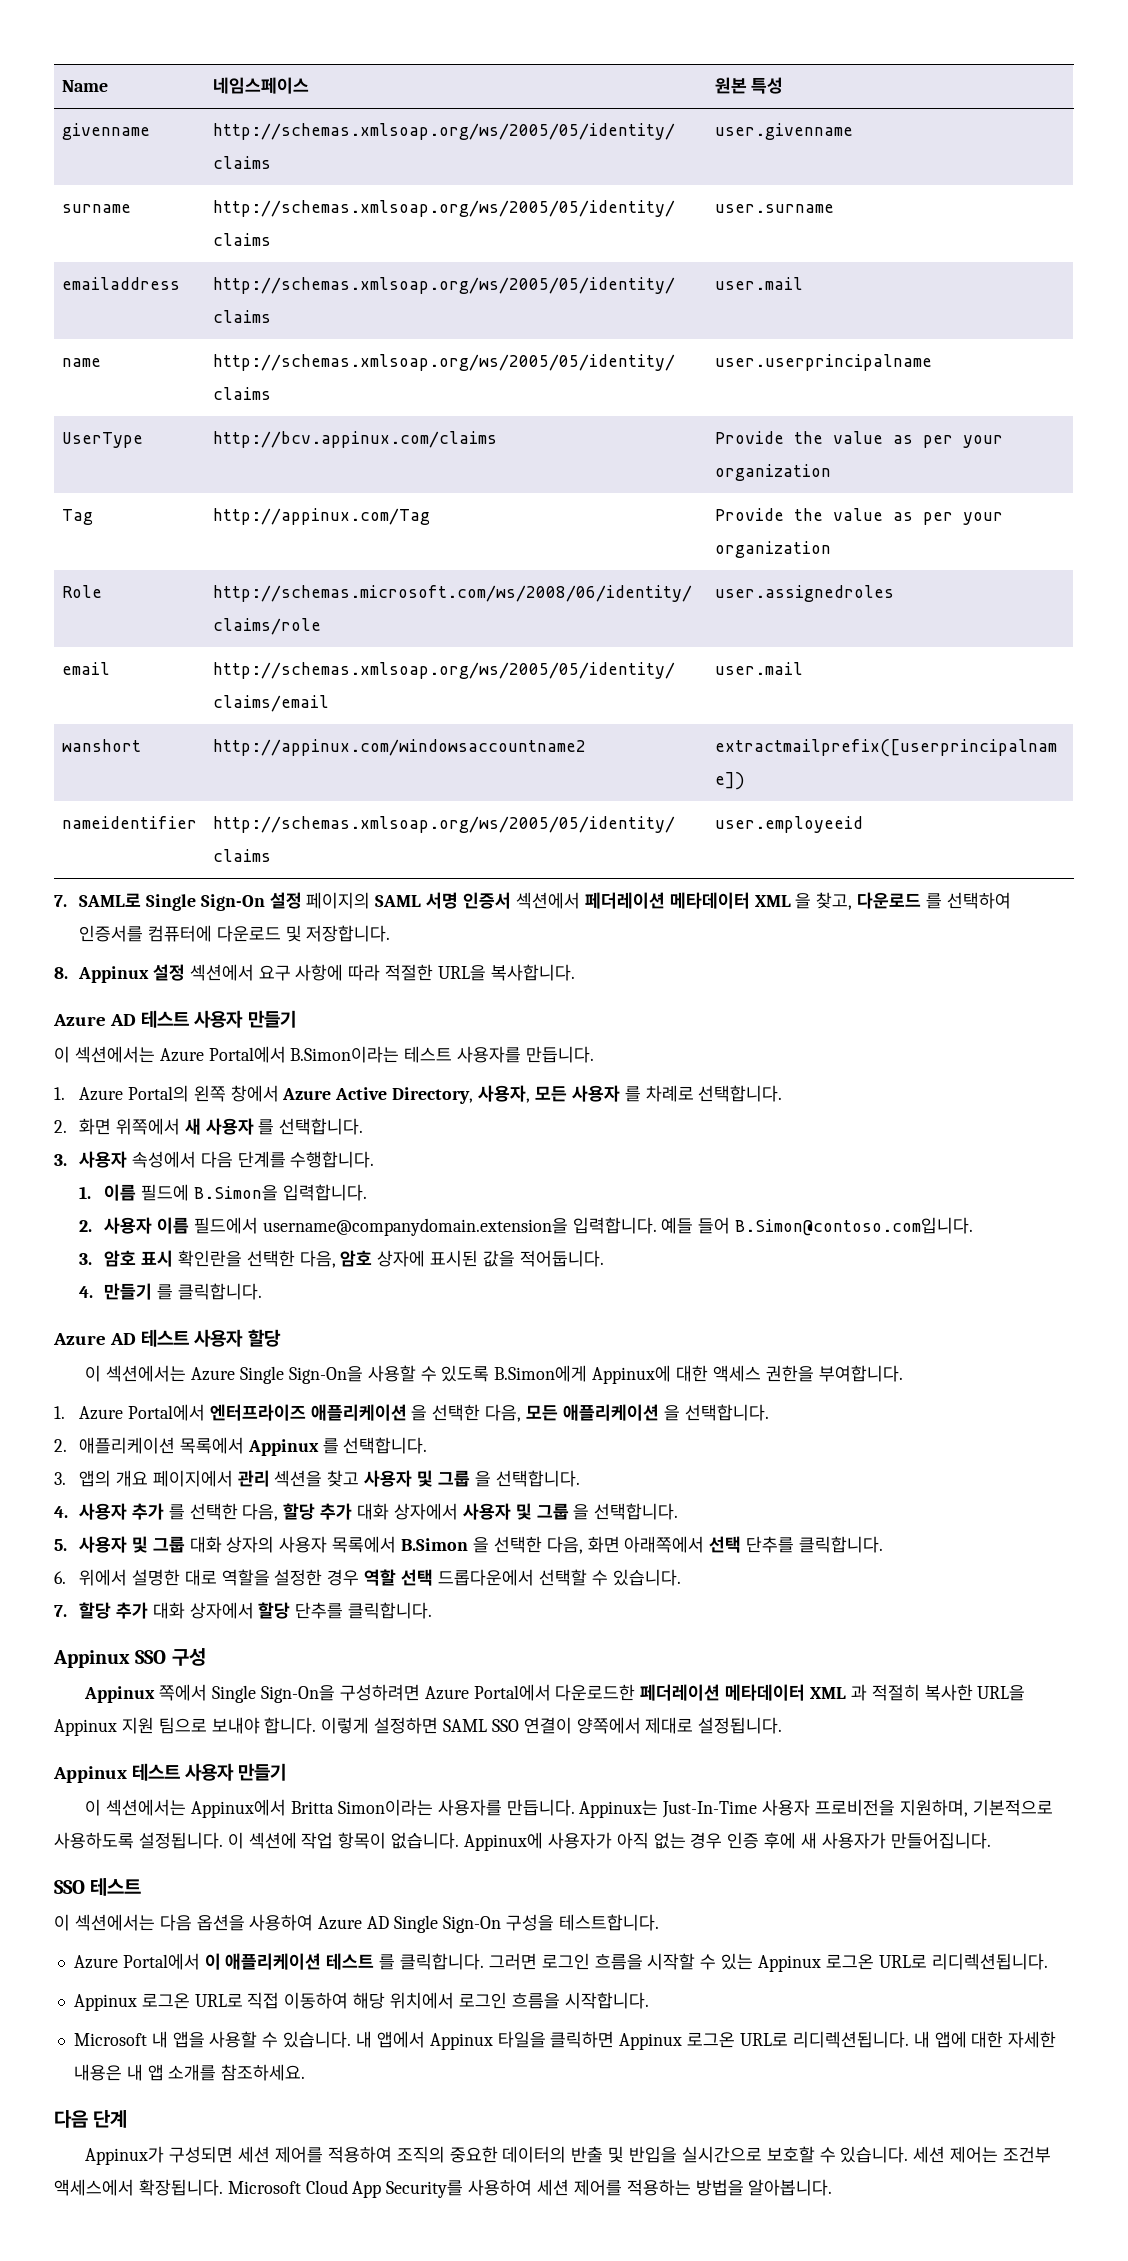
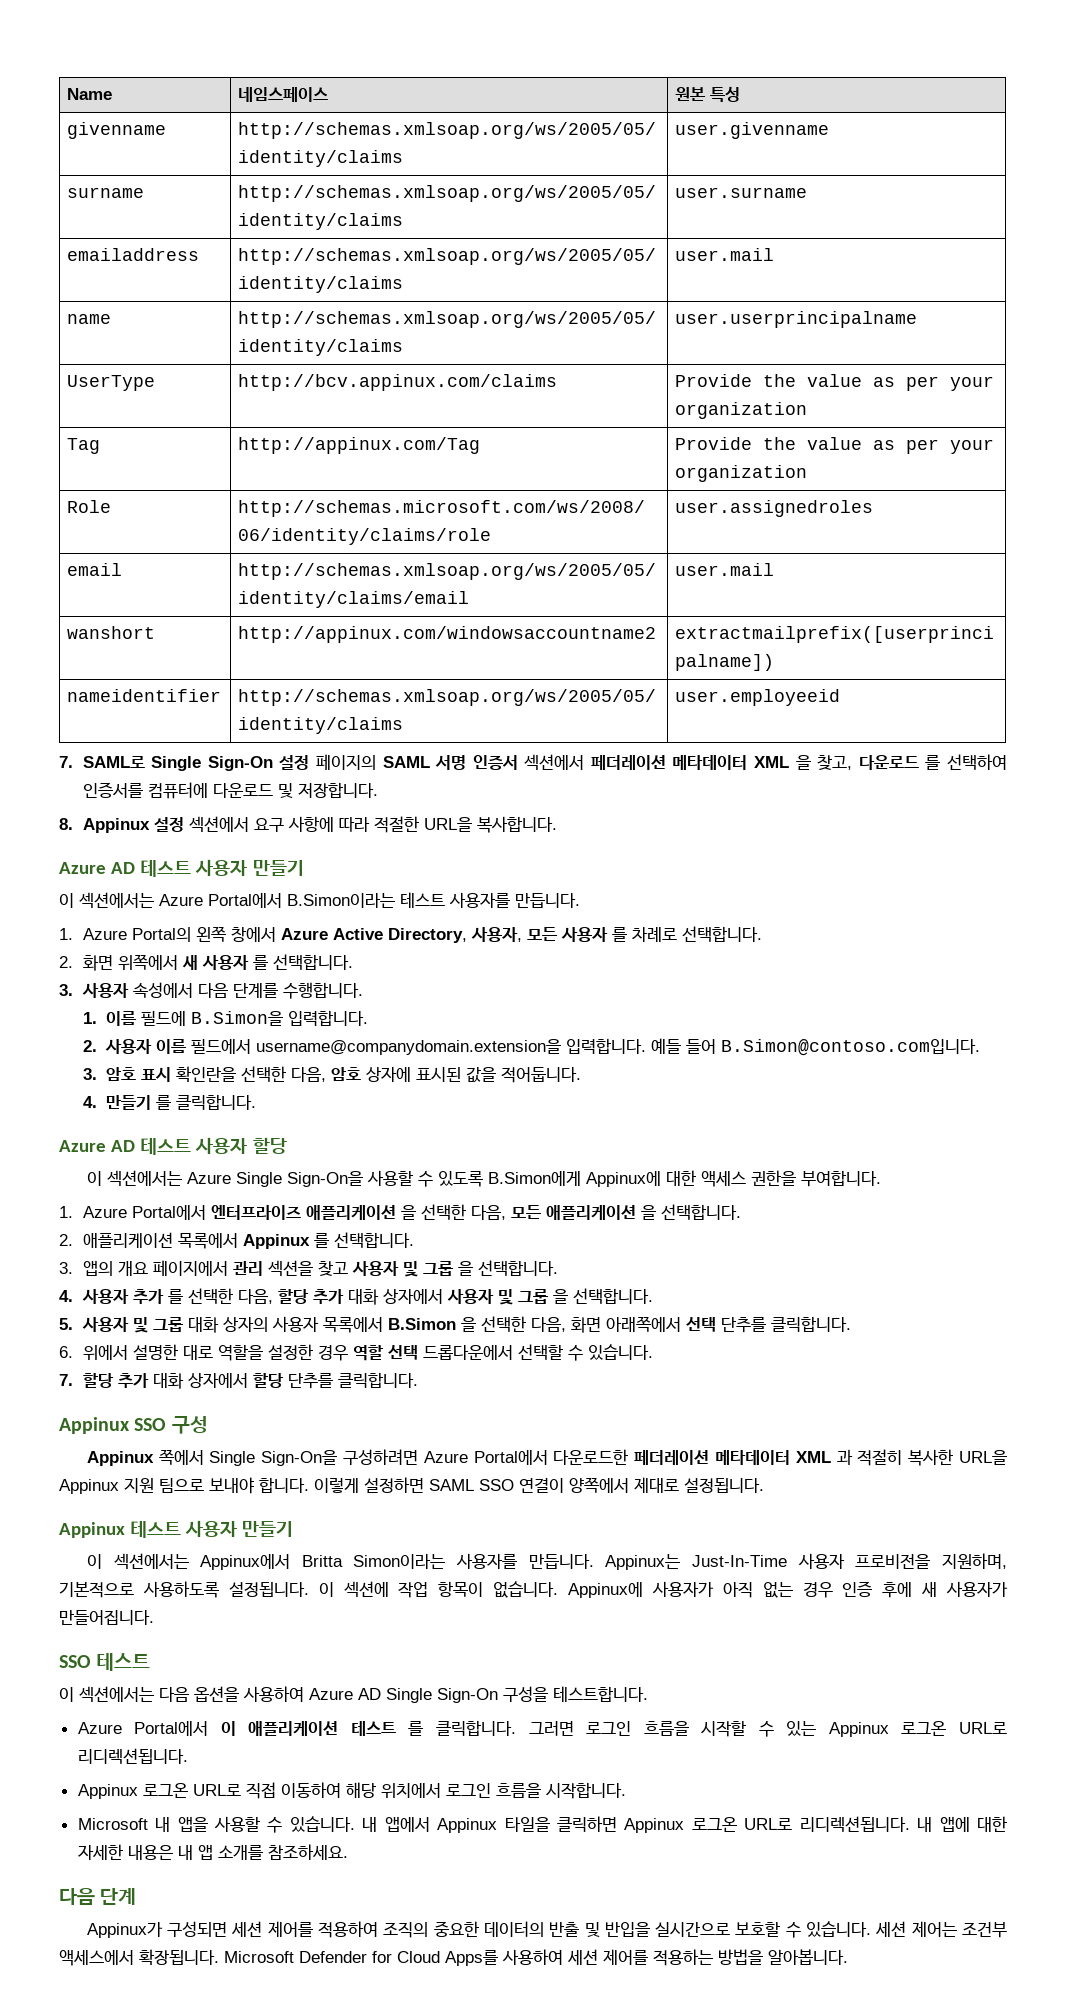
- Microsoft Cloud App Security를 사용하여 세션 제어를 적용하는 방법을 알아봅니다.
+ Microsoft Defender for Cloud Apps를 사용하여 세션 제어를 적용하는 방법을 알아봅니다.

